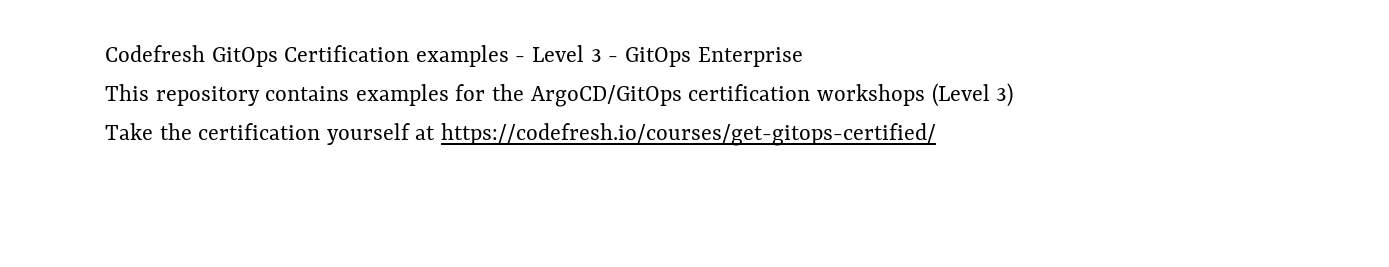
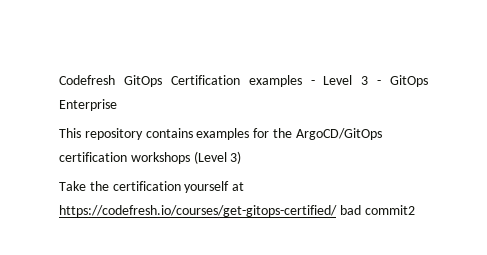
- Take the certification yourself at https://codefresh.io/courses/get-gitops-certified/
+ Take the certification yourself at https://codefresh.io/courses/get-gitops-certified/ bad commit2

